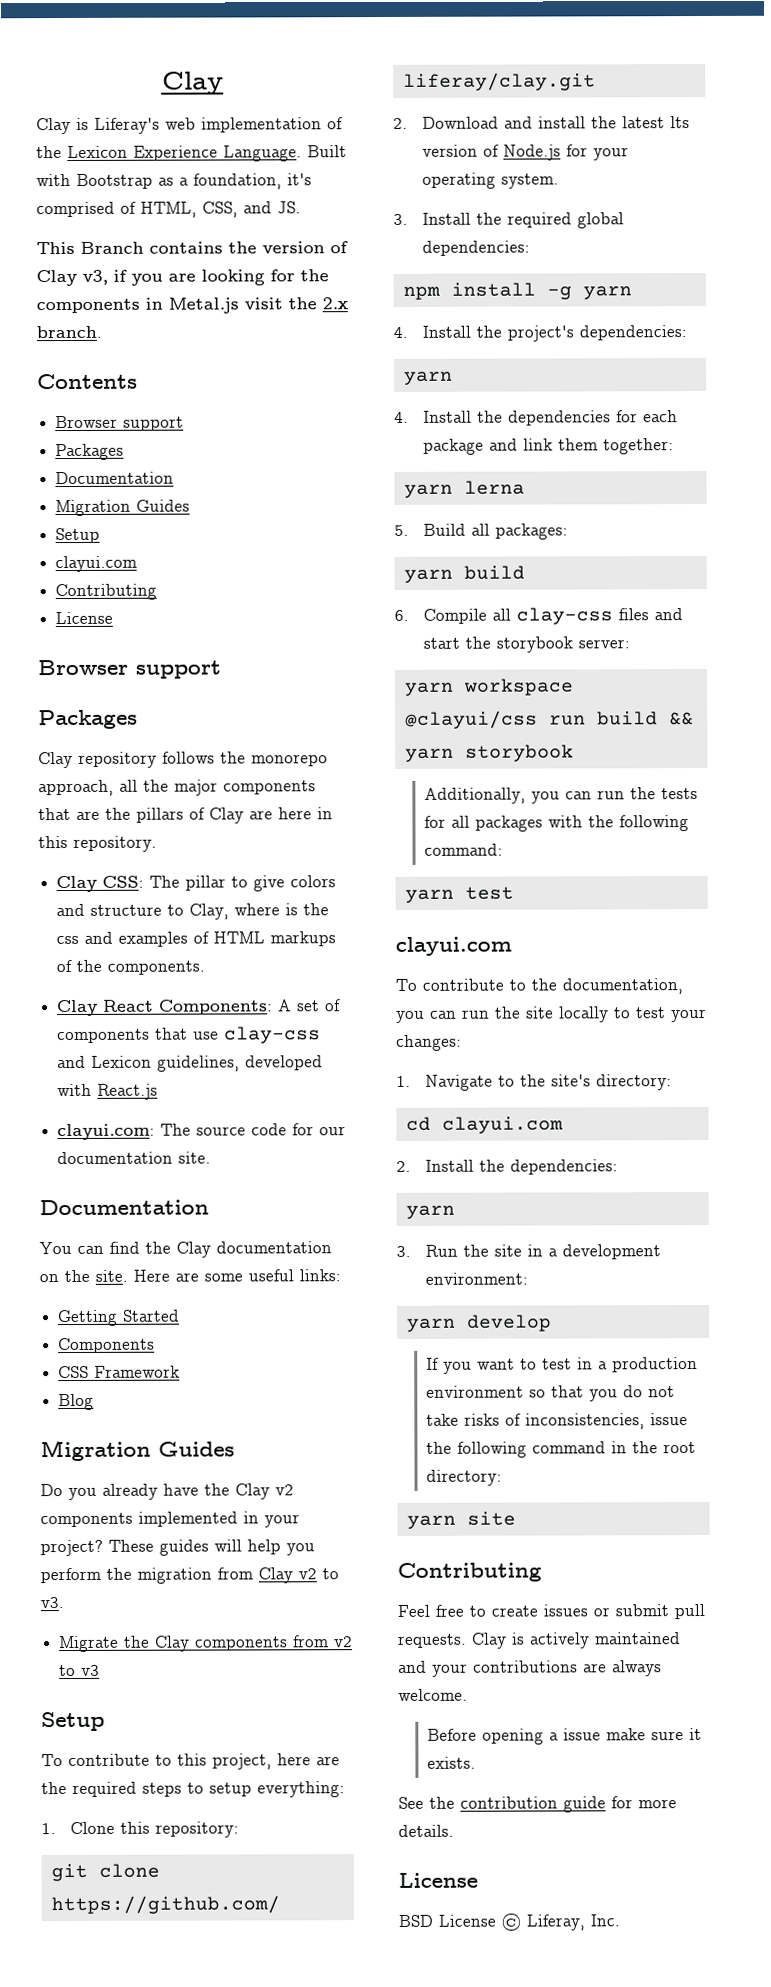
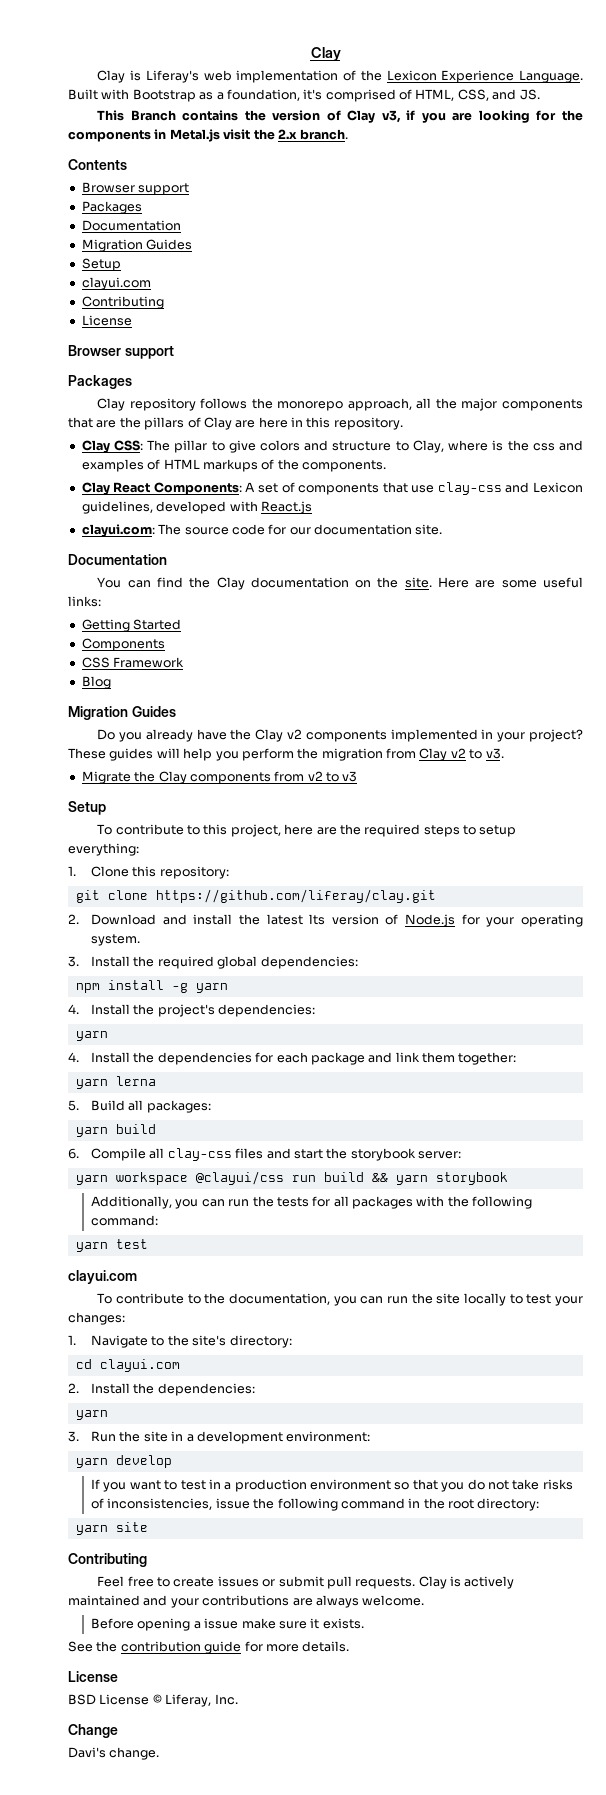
+ Change
+ Davi's change.

